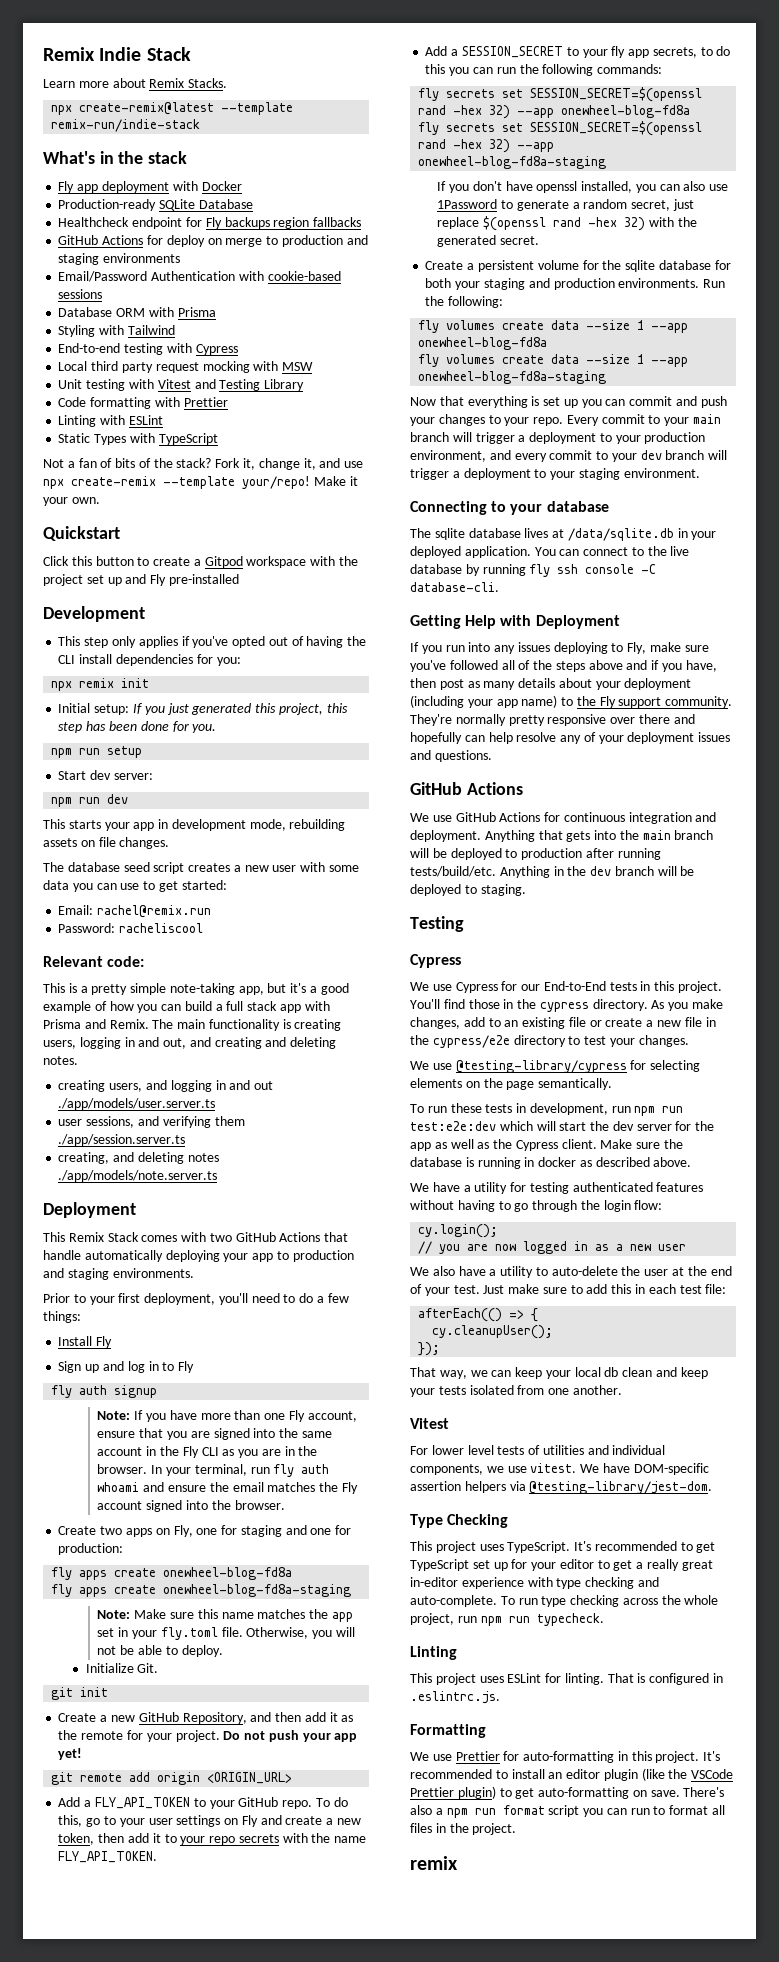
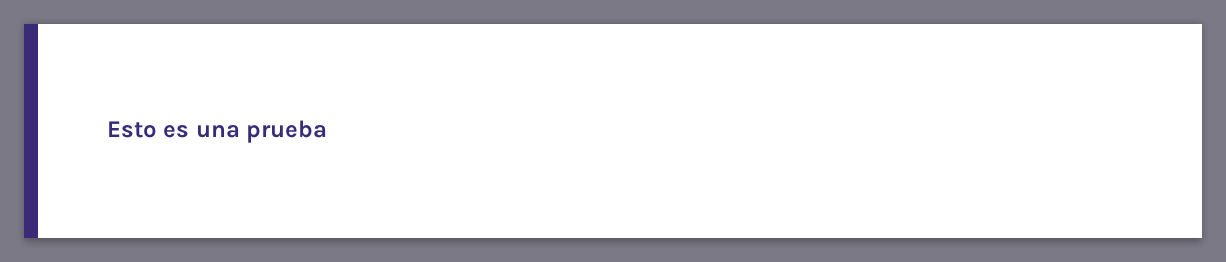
- Remix Indie Stack
- Learn more about Remix Stacks.
- npx create-remix@latest --template remix-run/indie-stack
- What's in the stack
- Fly app deployment with Docker
- Production-ready SQLite Database
- Healthcheck endpoint for Fly backups region fallbacks
- GitHub Actions for deploy on merge to production and staging environments
- Email/Password Authentication with cookie-based sessions
- Database ORM with Prisma
- Styling with Tailwind
- End-to-end testing with Cypress
- Local third party request mocking with MSW
- Unit testing with Vitest and Testing Library
- Code formatting with Prettier
- Linting with ESLint
- Static Types with TypeScript
- Not a fan of bits of the stack? Fork it, change it, and use npx create-remix --template your/repo! Make it your own.
- Quickstart
- Click this button to create a Gitpod workspace with the project set up and Fly pre-installed
- Development
- This step only applies if you've opted out of having the CLI install dependencies for you:
- npx remix init
- Initial setup: If you just generated this project, this step has been done for you.
- npm run setup
- Start dev server:
- npm run dev
- This starts your app in development mode, rebuilding assets on file changes.
- The database seed script creates a new user with some data you can use to get started:
- Email: rachel@remix.run
- Password: racheliscool
- Relevant code:
- This is a pretty simple note-taking app, but it's a good example of how you can build a full stack app with Prisma and Remix. The main functionality is creating users, logging in and out, and creating and deleting notes.
- creating users, and logging in and out ./app/models/user.server.ts
- user sessions, and verifying them ./app/session.server.ts
- creating, and deleting notes ./app/models/note.server.ts
- Deployment
- This Remix Stack comes with two GitHub Actions that handle automatically deploying your app to production and staging environments.
- Prior to your first deployment, you'll need to do a few things:
- Install Fly
- Sign up and log in to Fly
- fly auth signup
- Note: If you have more than one Fly account, ensure that you are signed into the same account in the Fly CLI as you are in the browser. In your terminal, run fly auth whoami and ensure the email matches the Fly account signed into the browser.
- Create two apps on Fly, one for staging and one for production:
- fly apps create onewheel-blog-fd8a
- fly apps create onewheel-blog-fd8a-staging
- Note: Make sure this name matches the app set in your fly.toml file. Otherwise, you will not be able to deploy.
- Initialize Git.
- git init
- Create a new GitHub Repository, and then add it as the remote for your project. Do not push your app yet!
- git remote add origin <ORIGIN_URL>
- Add a FLY_API_TOKEN to your GitHub repo. To do this, go to your user settings on Fly and create a new token, then add it to your repo secrets with the name FLY_API_TOKEN.
- Add a SESSION_SECRET to your fly app secrets, to do this you can run the following commands:
- fly secrets set SESSION_SECRET=$(openssl rand -hex 32) --app onewheel-blog-fd8a
- fly secrets set SESSION_SECRET=$(openssl rand -hex 32) --app onewheel-blog-fd8a-staging
- If you don't have openssl installed, you can also use 1Password to generate a random secret, just replace $(openssl rand -hex 32) with the generated secret.
- Create a persistent volume for the sqlite database for both your staging and production environments. Run the following:
- fly volumes create data --size 1 --app onewheel-blog-fd8a
- fly volumes create data --size 1 --app onewheel-blog-fd8a-staging
- Now that everything is set up you can commit and push your changes to your repo. Every commit to your main branch will trigger a deployment to your production environment, and every commit to your dev branch will trigger a deployment to your staging environment.
- Connecting to your database
- The sqlite database lives at /data/sqlite.db in your deployed application. You can connect to the live database by running fly ssh console -C database-cli.
- Getting Help with Deployment
- If you run into any issues deploying to Fly, make sure you've followed all of the steps above and if you have, then post as many details about your deployment (including your app name) to the Fly support community. They're normally pretty responsive over there and hopefully can help resolve any of your deployment issues and questions.
- GitHub Actions
- We use GitHub Actions for continuous integration and deployment. Anything that gets into the main branch will be deployed to production after running tests/build/etc. Anything in the dev branch will be deployed to staging.
- Testing
- Cypress
- We use Cypress for our End-to-End tests in this project. You'll find those in the cypress directory. As you make changes, add to an existing file or create a new file in the cypress/e2e directory to test your changes.
- We use @testing-library/cypress for selecting elements on the page semantically.
- To run these tests in development, run npm run test:e2e:dev which will start the dev server for the app as well as the Cypress client. Make sure the database is running in docker as described above.
- We have a utility for testing authenticated features without having to go through the login flow:
- cy.login();
- // you are now logged in as a new user
- We also have a utility to auto-delete the user at the end of your test. Just make sure to add this in each test file:
- afterEach(() => {
- cy.cleanupUser();
- });
- That way, we can keep your local db clean and keep your tests isolated from one another.
- Vitest
- For lower level tests of utilities and individual components, we use vitest. We have DOM-specific assertion helpers via @testing-library/jest-dom.
- Type Checking
- This project uses TypeScript. It's recommended to get TypeScript set up for your editor to get a really great in-editor experience with type checking and auto-complete. To run type checking across the whole project, run npm run typecheck.
- Linting
- This project uses ESLint for linting. That is configured in .eslintrc.js.
- Formatting
- We use Prettier for auto-formatting in this project. It's recommended to install an editor plugin (like the VSCode Prettier plugin) to get auto-formatting on save. There's also a npm run format script you can run to format all files in the project.
- remix
+ Esto es una prueba

